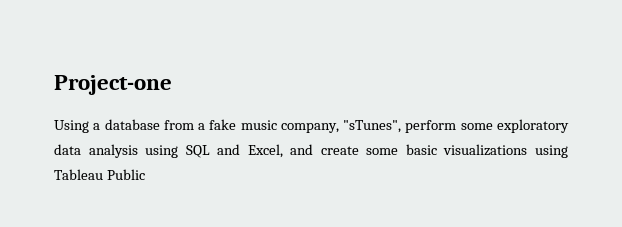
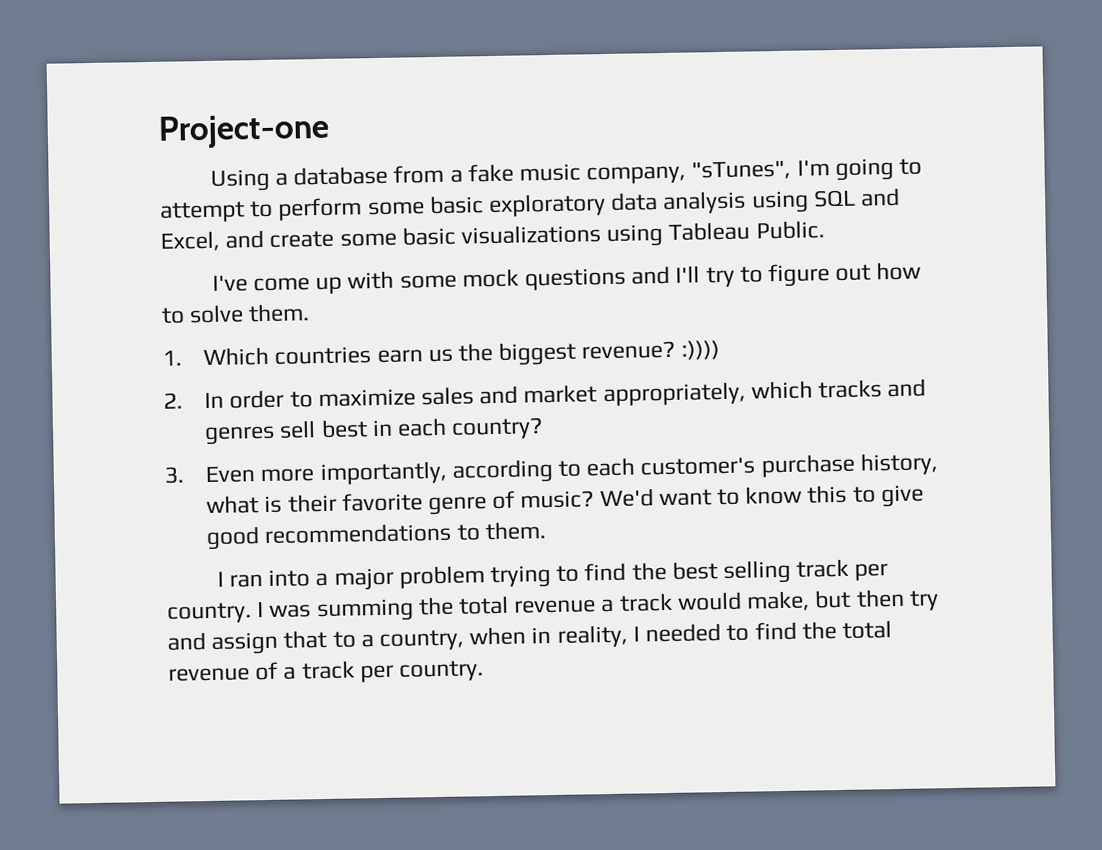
- Using a database from a fake music company, "sTunes", perform some exploratory data analysis using SQL and Excel, and create some basic visualizations using Tableau Public
+ Using a database from a fake music company, "sTunes", I'm going to attempt to perform some basic exploratory data analysis using SQL and Excel, and create some basic visualizations using Tableau Public.
+ I've come up with some mock questions and I'll try to figure out how to solve them.
+ 1. Which countries earn us the biggest revenue? :))))
+ 2. In order to maximize sales and market appropriately, which tracks and genres sell best in each country?
+ 3. Even more importantly, according to each customer's purchase history, what is their favorite genre of music? We'd want to know this to give good recommendations to them.
+ I ran into a major problem trying to find the best selling track per country. I was summing the total revenue a track would make, but then try and assign that to a country, when in reality, I needed to find the total revenue of a track per country.

